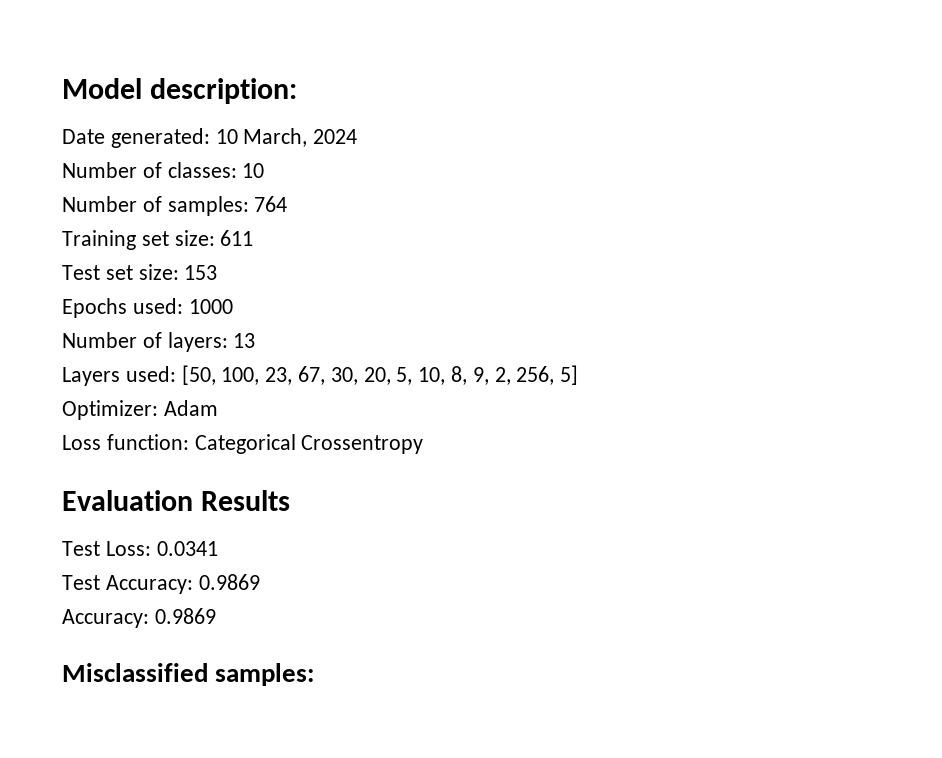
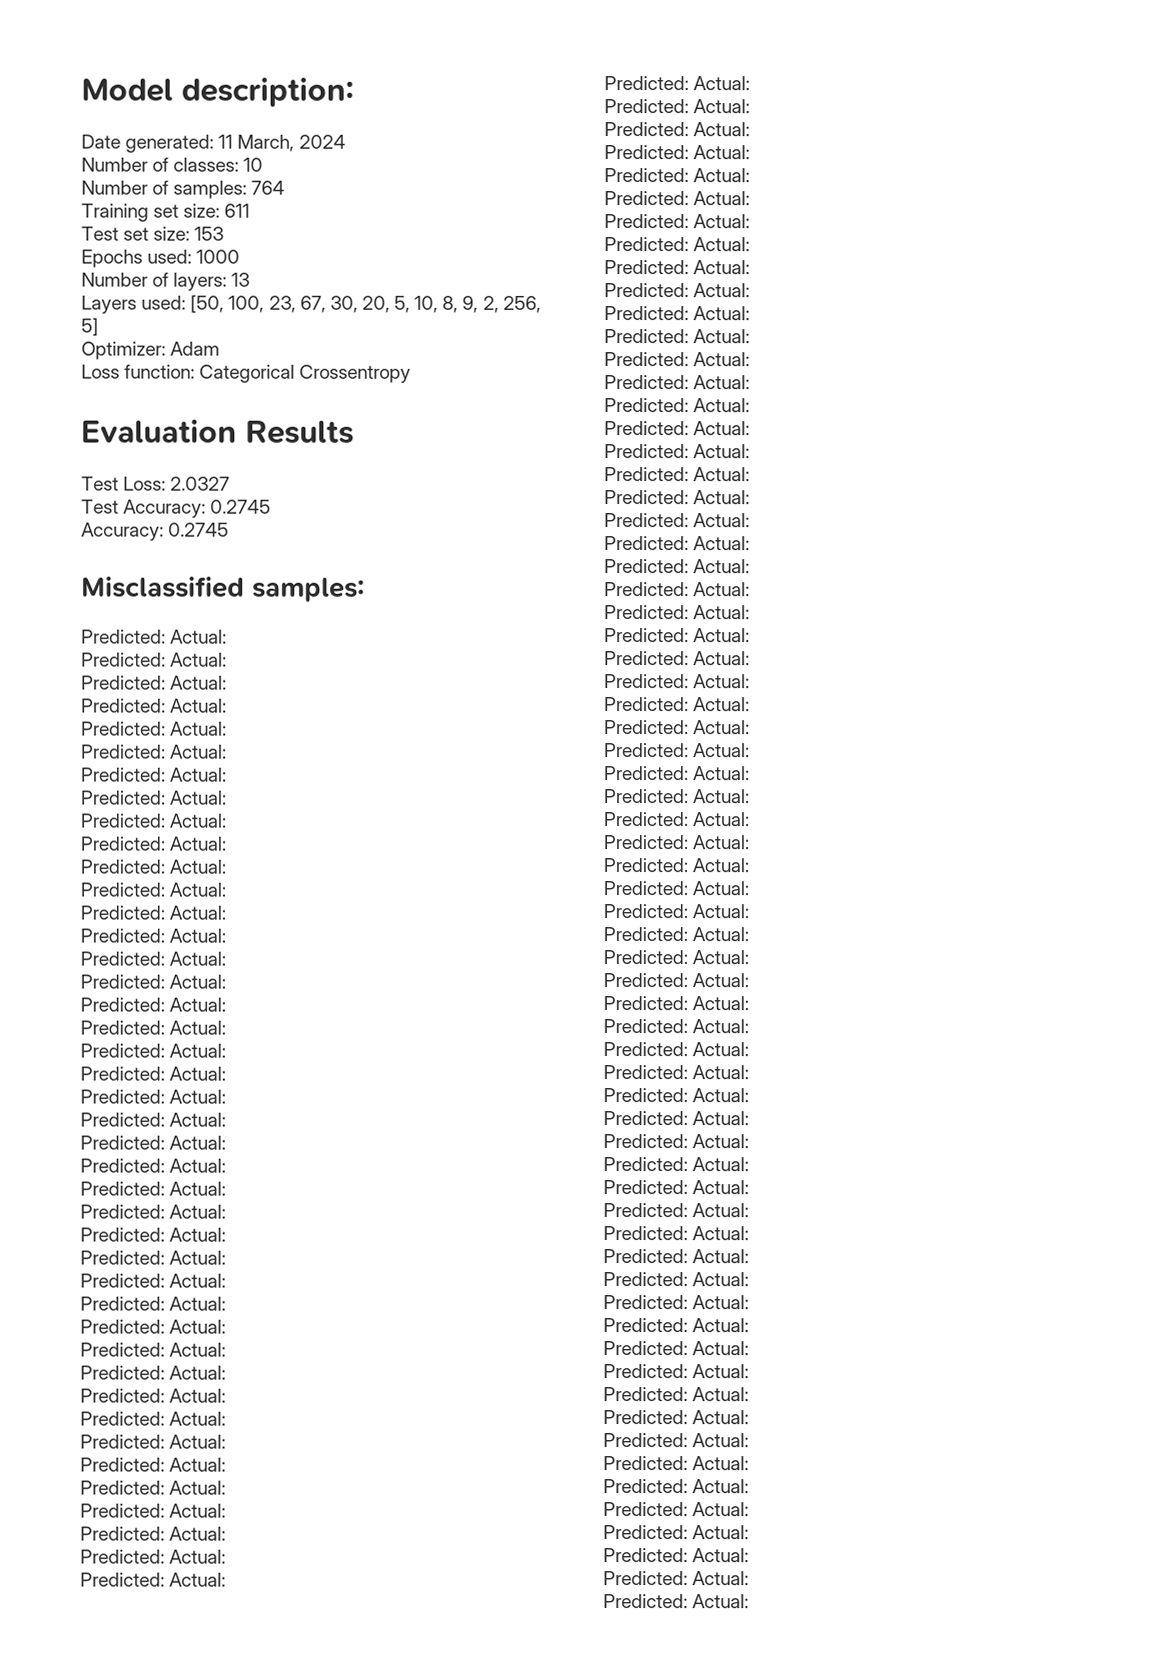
- Date generated: 10 March, 2024
+ Date generated: 11 March, 2024
- Test Loss: 0.0341
+ Test Loss: 2.0327
- Test Accuracy: 0.9869
- Accuracy: 0.9869
+ Test Accuracy: 0.2745
+ Accuracy: 0.2745
  Misclassified samples:
+ Predicted: Actual:
+ Predicted: Actual:
+ Predicted: Actual:
+ Predicted: Actual:
+ Predicted: Actual:
+ Predicted: Actual:
+ Predicted: Actual:
+ Predicted: Actual:
+ Predicted: Actual:
+ Predicted: Actual:
+ Predicted: Actual:
+ Predicted: Actual:
+ Predicted: Actual:
+ Predicted: Actual:
+ Predicted: Actual:
+ Predicted: Actual:
+ Predicted: Actual:
+ Predicted: Actual:
+ Predicted: Actual:
+ Predicted: Actual:
+ Predicted: Actual:
+ Predicted: Actual:
+ Predicted: Actual:
+ Predicted: Actual:
+ Predicted: Actual:
+ Predicted: Actual:
+ Predicted: Actual:
+ Predicted: Actual:
+ Predicted: Actual:
+ Predicted: Actual:
+ Predicted: Actual:
+ Predicted: Actual:
+ Predicted: Actual:
+ Predicted: Actual:
+ Predicted: Actual:
+ Predicted: Actual:
+ Predicted: Actual:
+ Predicted: Actual:
+ Predicted: Actual:
+ Predicted: Actual:
+ Predicted: Actual:
+ Predicted: Actual:
+ Predicted: Actual:
+ Predicted: Actual:
+ Predicted: Actual:
+ Predicted: Actual:
+ Predicted: Actual:
+ Predicted: Actual:
+ Predicted: Actual:
+ Predicted: Actual:
+ Predicted: Actual:
+ Predicted: Actual:
+ Predicted: Actual:
+ Predicted: Actual:
+ Predicted: Actual:
+ Predicted: Actual:
+ Predicted: Actual:
+ Predicted: Actual:
+ Predicted: Actual:
+ Predicted: Actual:
+ Predicted: Actual:
+ Predicted: Actual:
+ Predicted: Actual:
+ Predicted: Actual:
+ Predicted: Actual:
+ Predicted: Actual:
+ Predicted: Actual:
+ Predicted: Actual:
+ Predicted: Actual:
+ Predicted: Actual:
+ Predicted: Actual:
+ Predicted: Actual:
+ Predicted: Actual:
+ Predicted: Actual:
+ Predicted: Actual:
+ Predicted: Actual:
+ Predicted: Actual:
+ Predicted: Actual:
+ Predicted: Actual:
+ Predicted: Actual:
+ Predicted: Actual:
+ Predicted: Actual:
+ Predicted: Actual:
+ Predicted: Actual:
+ Predicted: Actual:
+ Predicted: Actual:
+ Predicted: Actual:
+ Predicted: Actual:
+ Predicted: Actual:
+ Predicted: Actual:
+ Predicted: Actual:
+ Predicted: Actual:
+ Predicted: Actual:
+ Predicted: Actual:
+ Predicted: Actual:
+ Predicted: Actual:
+ Predicted: Actual:
+ Predicted: Actual:
+ Predicted: Actual:
+ Predicted: Actual:
+ Predicted: Actual:
+ Predicted: Actual:
+ Predicted: Actual:
+ Predicted: Actual:
+ Predicted: Actual:
+ Predicted: Actual:
+ Predicted: Actual:
+ Predicted: Actual:
+ Predicted: Actual:

